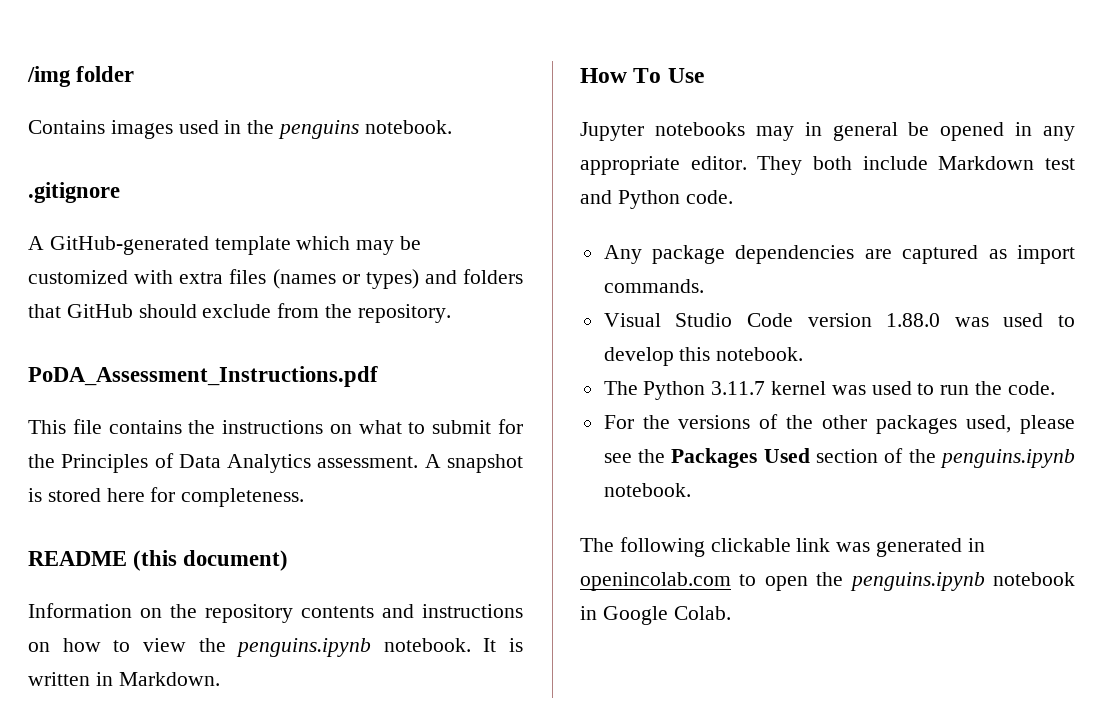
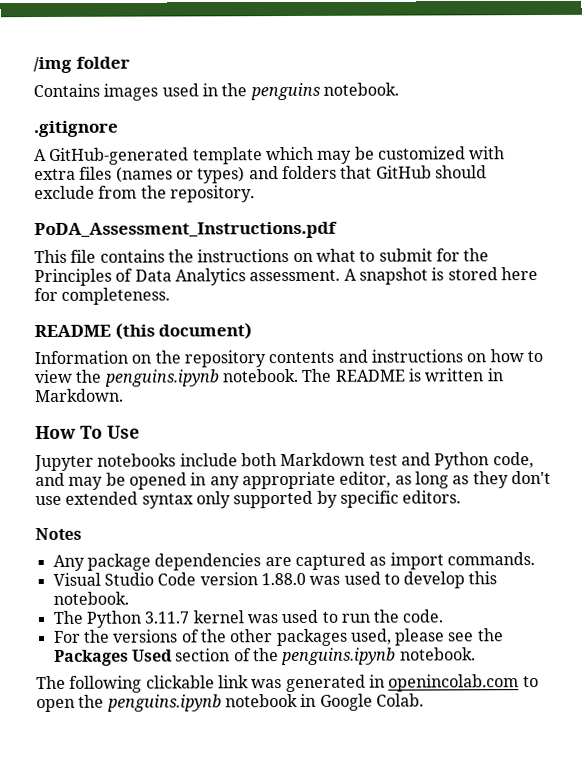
- It is written in Markdown.
+ The README is written in Markdown.
- Jupyter notebooks may in general be opened in any appropriate editor. They both include Markdown test and Python code.
+ Jupyter notebooks include both Markdown test and Python code, and may be opened in any appropriate editor, as long as they don't use extended syntax only supported by specific editors.
+ Notes

